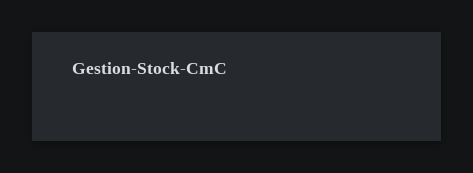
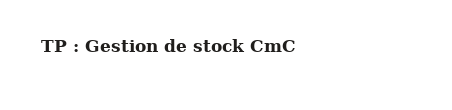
- Gestion-Stock-CmC
+ TP : Gestion de stock CmC

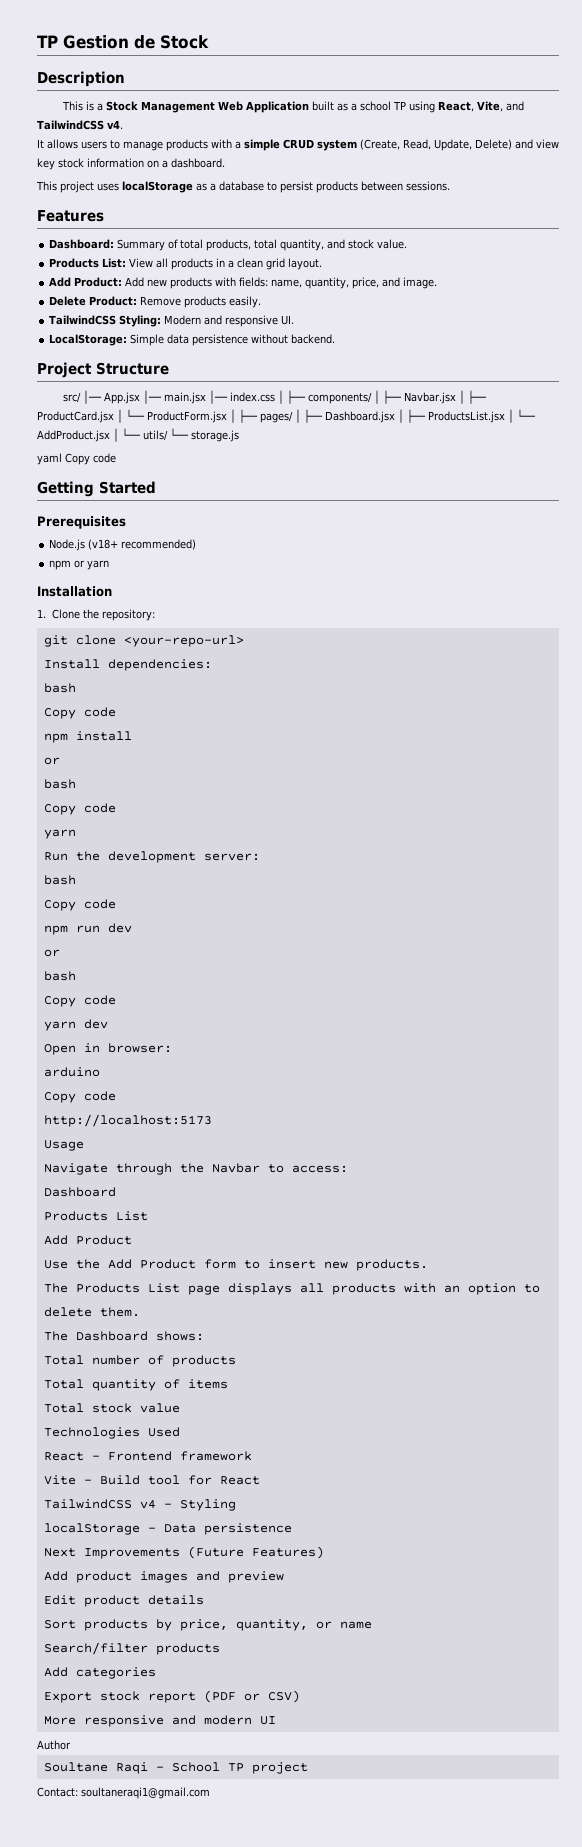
- TP : Gestion de stock CmC
+ TP Gestion de Stock
+ Description
+ This is a Stock Management Web Application built as a school TP using React, Vite, and TailwindCSS v4.
+ It allows users to manage products with a simple CRUD system (Create, Read, Update, Delete) and view key stock information on a dashboard.
+ This project uses localStorage as a database to persist products between sessions.
+ Features
+ Dashboard: Summary of total products, total quantity, and stock value.
+ Products List: View all products in a clean grid layout.
+ Add Product: Add new products with fields: name, quantity, price, and image.
+ Delete Product: Remove products easily.
+ TailwindCSS Styling: Modern and responsive UI.
+ LocalStorage: Simple data persistence without backend.
+ Project Structure
+ src/ │── App.jsx │── main.jsx │── index.css │ ├── components/ │ ├── Navbar.jsx │ ├── ProductCard.jsx │ └── ProductForm.jsx │ ├── pages/ │ ├── Dashboard.jsx │ ├── ProductsList.jsx │ └── AddProduct.jsx │ └── utils/ └── storage.js
+ yaml Copy code
+ Getting Started
+ Prerequisites
+ Node.js (v18+ recommended)
+ npm or yarn
+ Installation
+ 1. Clone the repository:
+ git clone <your-repo-url>
+ Install dependencies:
+ bash
+ Copy code
+ npm install
+ or
+ bash
+ Copy code
+ yarn
+ Run the development server:
+ bash
+ Copy code
+ npm run dev
+ or
+ bash
+ Copy code
+ yarn dev
+ Open in browser:
+ arduino
+ Copy code
+ http://localhost:5173
+ Usage
+ Navigate through the Navbar to access:
+ Dashboard
+ Products List
+ Add Product
+ Use the Add Product form to insert new products.
+ The Products List page displays all products with an option to delete them.
+ The Dashboard shows:
+ Total number of products
+ Total quantity of items
+ Total stock value
+ Technologies Used
+ React - Frontend framework
+ Vite - Build tool for React
+ TailwindCSS v4 - Styling
+ localStorage - Data persistence
+ Next Improvements (Future Features)
+ Add product images and preview
+ Edit product details
+ Sort products by price, quantity, or name
+ Search/filter products
+ Add categories
+ Export stock report (PDF or CSV)
+ More responsive and modern UI
+ Author
+ Soultane Raqi – School TP project
+ Contact: soultaneraqi1@gmail.com

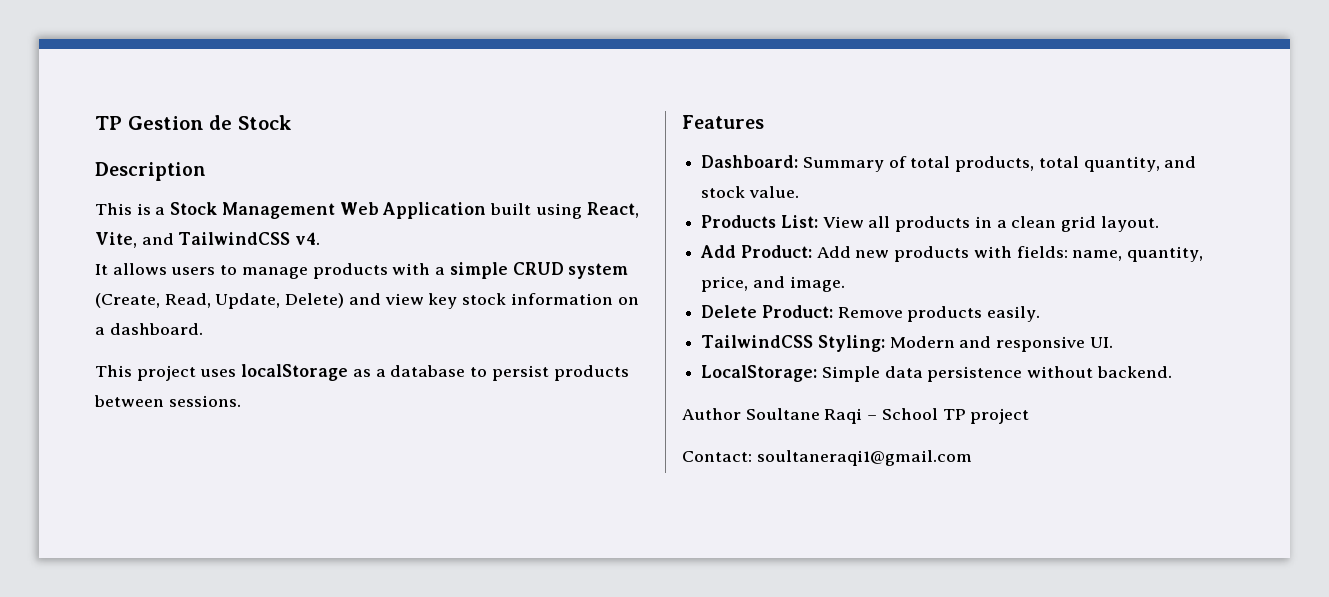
- This is a Stock Management Web Application built as a school TP using React, Vite, and TailwindCSS v4.
+ This is a Stock Management Web Application built using React, Vite, and TailwindCSS v4.
- Project Structure
- src/ │── App.jsx │── main.jsx │── index.css │ ├── components/ │ ├── Navbar.jsx │ ├── ProductCard.jsx │ └── ProductForm.jsx │ ├── pages/ │ ├── Dashboard.jsx │ ├── ProductsList.jsx │ └── AddProduct.jsx │ └── utils/ └── storage.js
- yaml Copy code
- Getting Started
- Prerequisites
- Node.js (v18+ recommended)
- npm or yarn
- Installation
- 1. Clone the repository:
- git clone <your-repo-url>
- Install dependencies:
- bash
- Copy code
- npm install
- or
- bash
- Copy code
- yarn
- Run the development server:
- bash
- Copy code
- npm run dev
- or
- bash
- Copy code
- yarn dev
- Open in browser:
- arduino
- Copy code
- http://localhost:5173
- Usage
- Navigate through the Navbar to access:
- Dashboard
- Products List
- Add Product
- Use the Add Product form to insert new products.
- The Products List page displays all products with an option to delete them.
- The Dashboard shows:
- Total number of products
- Total quantity of items
- Total stock value
- Technologies Used
- React - Frontend framework
- Vite - Build tool for React
- TailwindCSS v4 - Styling
- localStorage - Data persistence
- Next Improvements (Future Features)
- Add product images and preview
- Edit product details
- Sort products by price, quantity, or name
- Search/filter products
- Add categories
- Export stock report (PDF or CSV)
- More responsive and modern UI
- Author
- Soultane Raqi – School TP project
+ Author Soultane Raqi – School TP project

